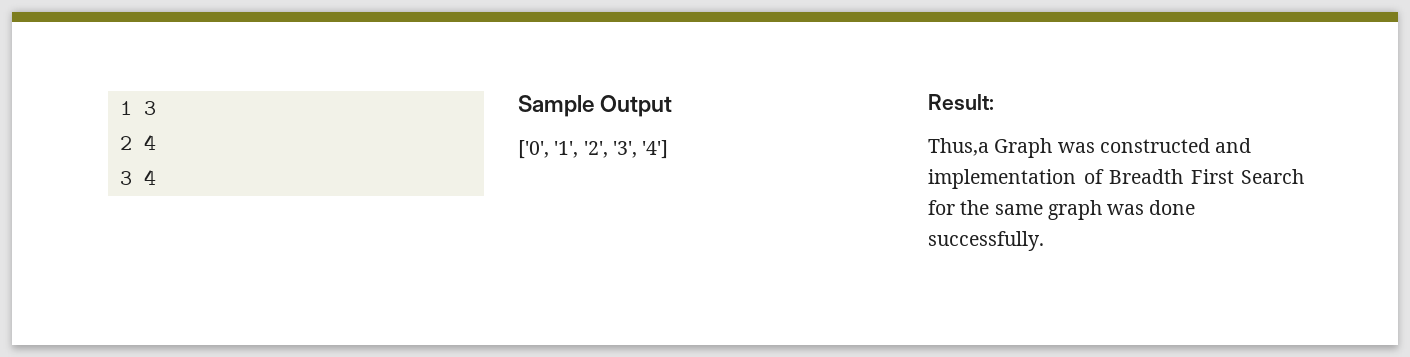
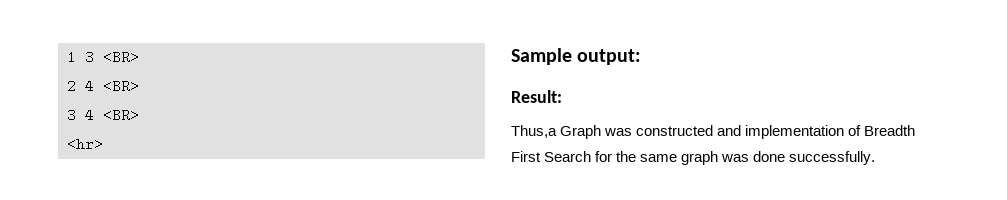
- 1 3
+ 1 3 <BR>
- 2 4
+ 2 4 <BR>
- 3 4
+ 3 4 <BR>
+ <hr>
- Sample Output
- ['0', '1', '2', '3', '4']
+ Sample output:

